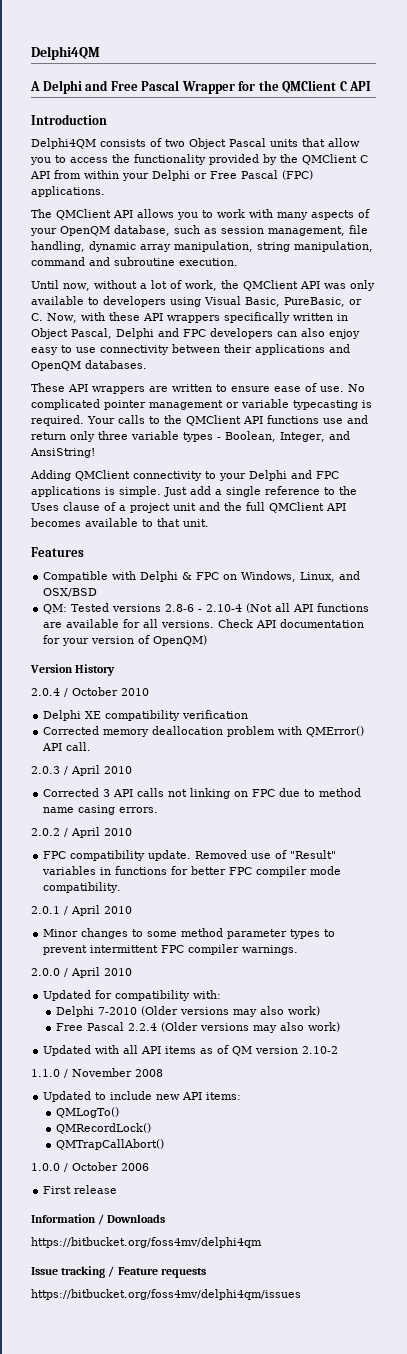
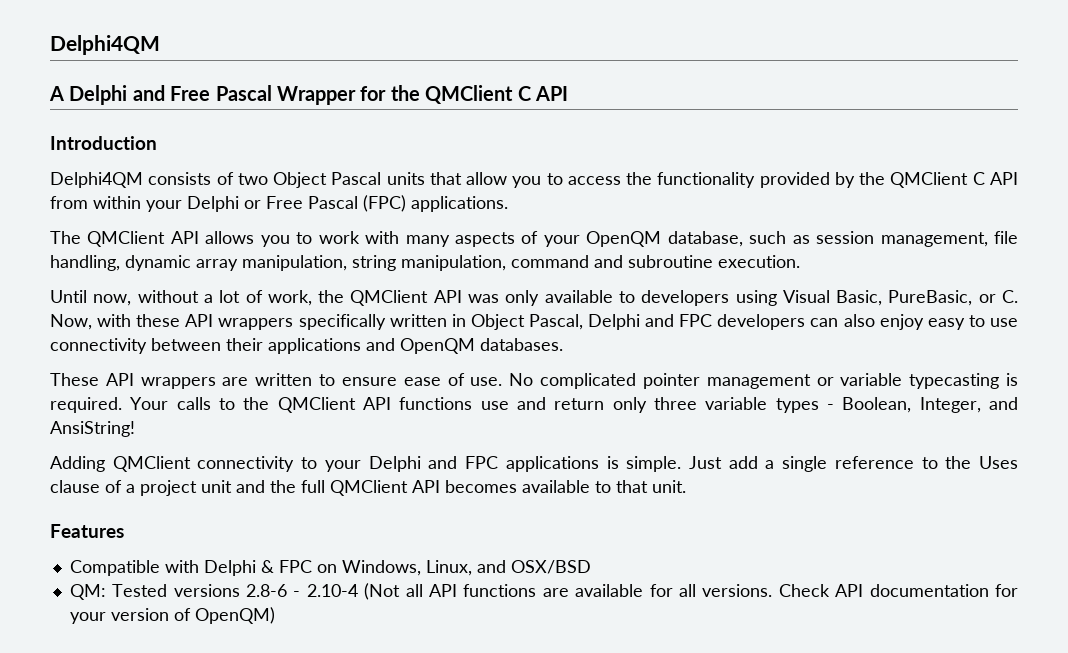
- Version History
- 2.0.4 / October 2010
- Delphi XE compatibility verification
- Corrected memory deallocation problem with QMError() API call.
- 2.0.3 / April 2010
- Corrected 3 API calls not linking on FPC due to method name casing errors.
- 2.0.2 / April 2010
- FPC compatibility update. Removed use of "Result" variables in functions for better FPC compiler mode compatibility.
- 2.0.1 / April 2010
- Minor changes to some method parameter types to prevent intermittent FPC compiler warnings.
- 2.0.0 / April 2010
- Updated for compatibility with:
- Delphi 7-2010 (Older versions may also work)
- Free Pascal 2.2.4 (Older versions may also work)
- Updated with all API items as of QM version 2.10-2
- 1.1.0 / November 2008
- Updated to include new API items:
- QMLogTo()
- QMRecordLock()
- QMTrapCallAbort()
- 1.0.0 / October 2006
- First release
- Information / Downloads
- https://bitbucket.org/foss4mv/delphi4qm
- Issue tracking / Feature requests
- https://bitbucket.org/foss4mv/delphi4qm/issues

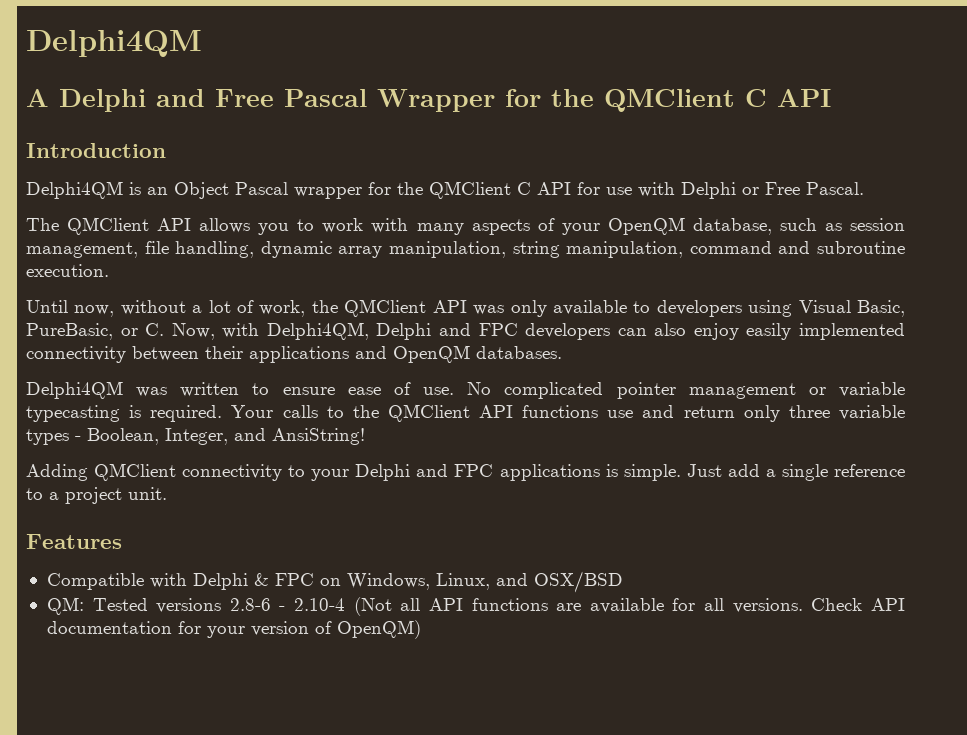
- Delphi4QM consists of two Object Pascal units that allow you to access the functionality provided by the QMClient C API from within your Delphi or Free Pascal (FPC) applications.
+ Delphi4QM is an Object Pascal wrapper for the QMClient C API for use with Delphi or Free Pascal.
- Until now, without a lot of work, the QMClient API was only available to developers using Visual Basic, PureBasic, or C. Now, with these API wrappers specifically written in Object Pascal, Delphi and FPC developers can also enjoy easy to use connectivity between their applications and OpenQM databases.
+ Until now, without a lot of work, the QMClient API was only available to developers using Visual Basic, PureBasic, or C. Now, with Delphi4QM, Delphi and FPC developers can also enjoy easily implemented connectivity between their applications and OpenQM databases.
- These API wrappers are written to ensure ease of use.
+ Delphi4QM was written to ensure ease of use.
- Just add a single reference to the Uses clause of a project unit and the full QMClient API becomes available to that unit.
+ Just add a single reference to a project unit.

